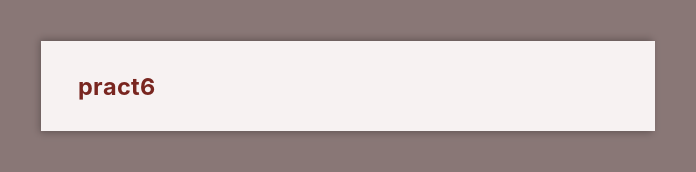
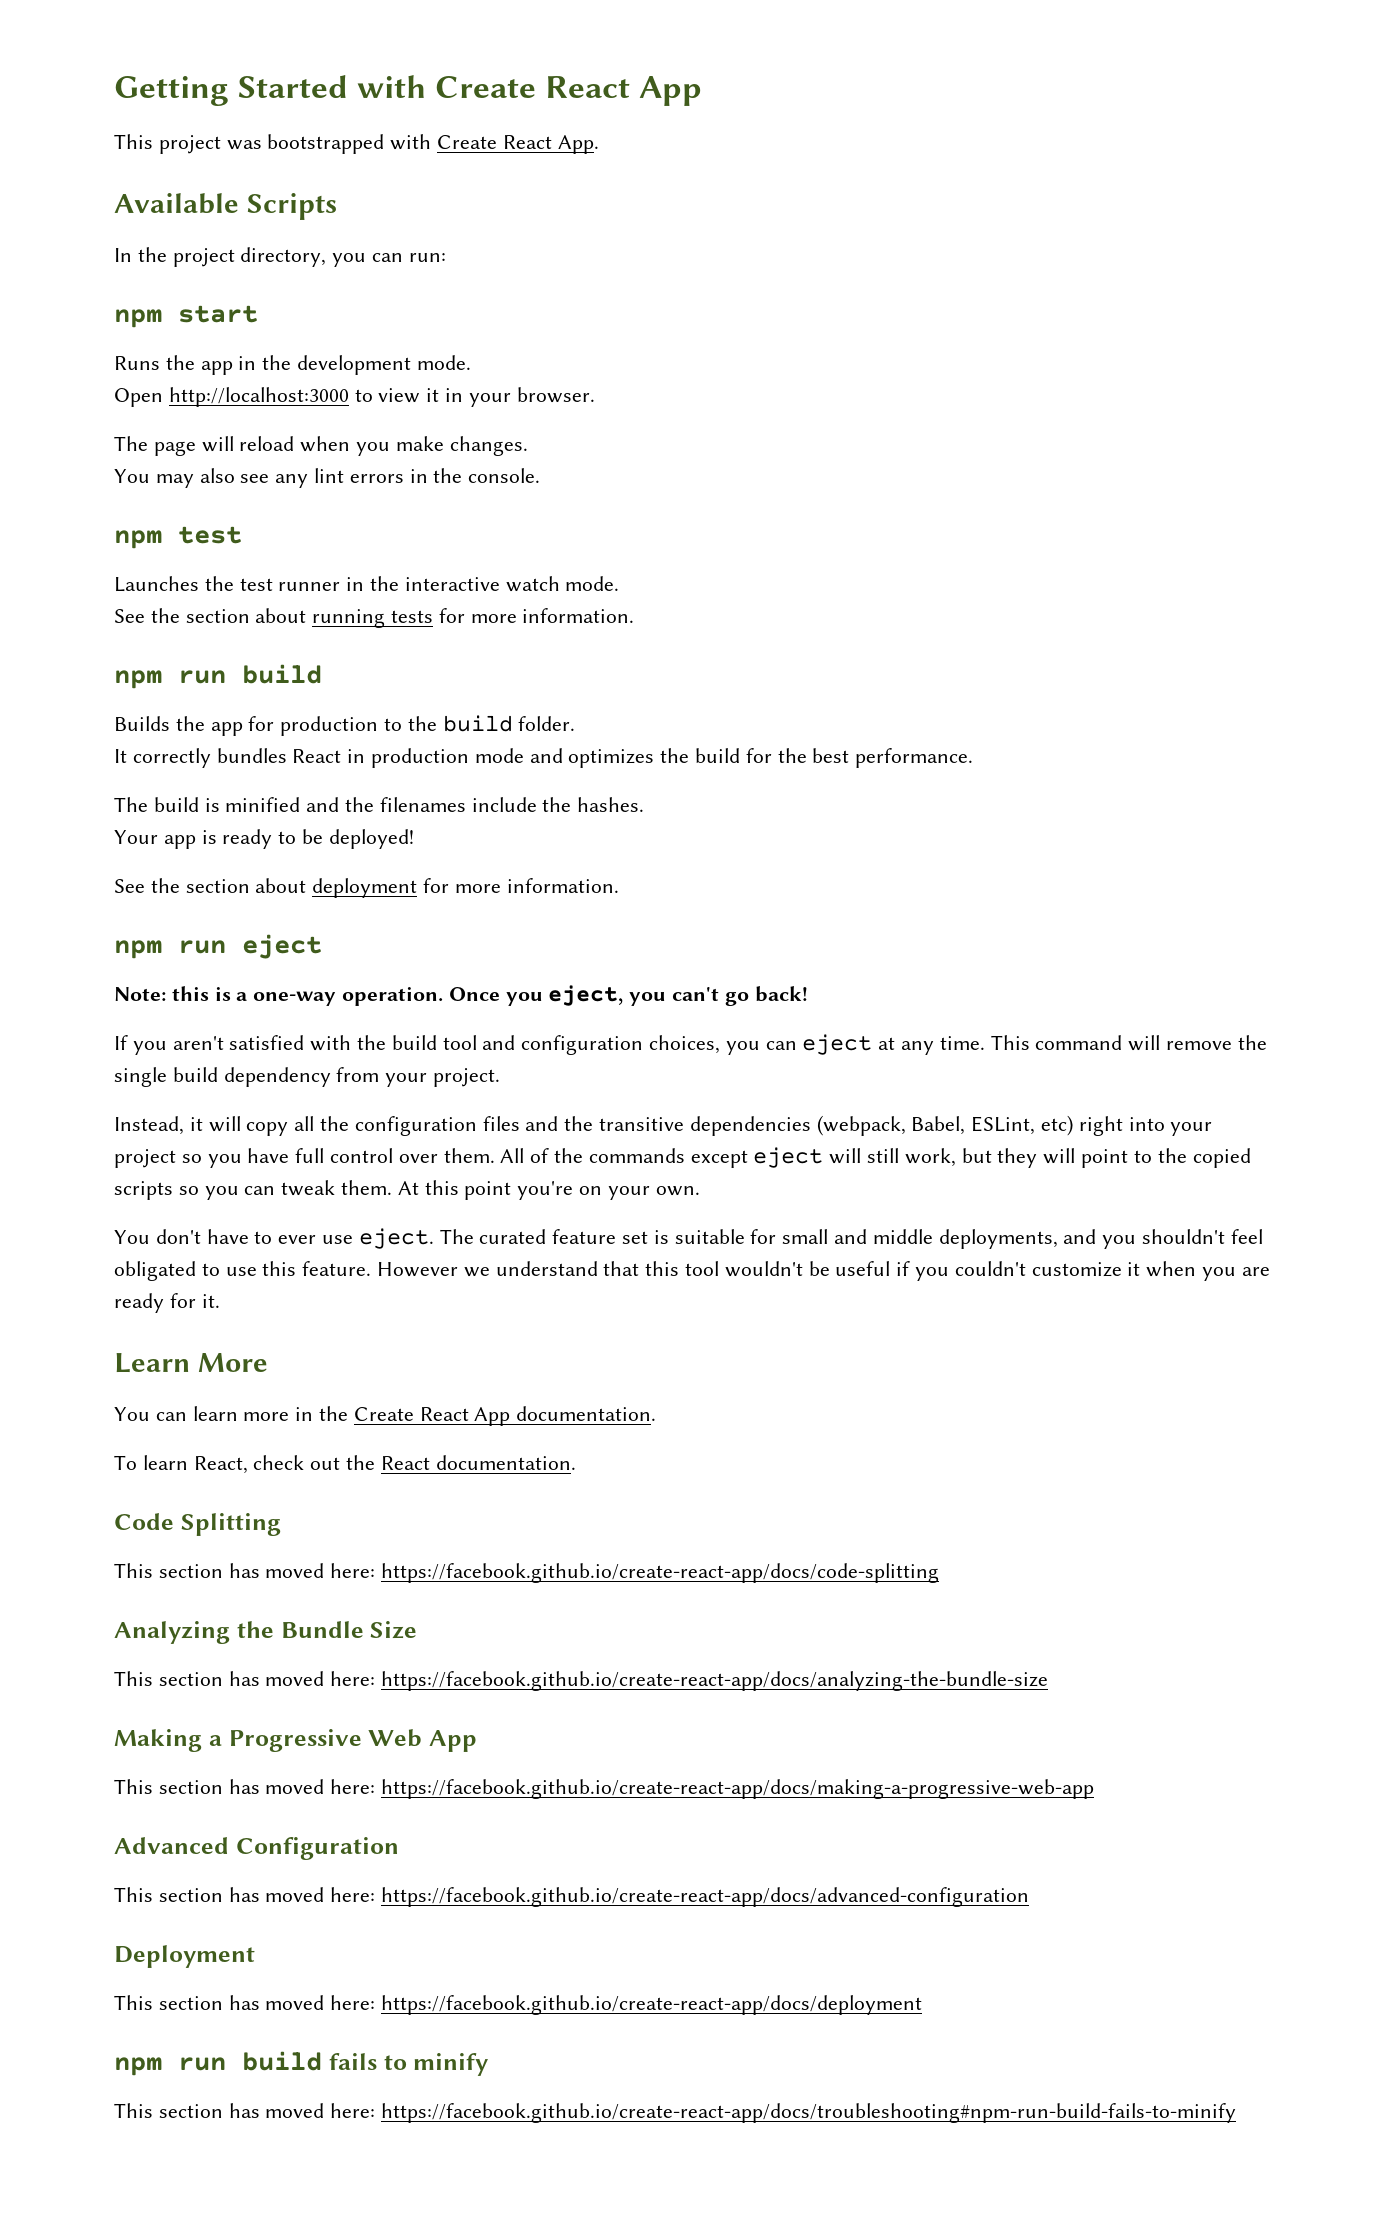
- pract6
+ Getting Started with Create React App
+ This project was bootstrapped with Create React App.
+ Available Scripts
+ In the project directory, you can run:
+ npm start
+ Runs the app in the development mode.
+ Open http://localhost:3000 to view it in your browser.
+ The page will reload when you make changes.
+ You may also see any lint errors in the console.
+ npm test
+ Launches the test runner in the interactive watch mode.
+ See the section about running tests for more information.
+ npm run build
+ Builds the app for production to the build folder.
+ It correctly bundles React in production mode and optimizes the build for the best performance.
+ The build is minified and the filenames include the hashes.
+ Your app is ready to be deployed!
+ See the section about deployment for more information.
+ npm run eject
+ Note: this is a one-way operation. Once you eject, you can't go back!
+ If you aren't satisfied with the build tool and configuration choices, you can eject at any time. This command will remove the single build dependency from your project.
+ Instead, it will copy all the configuration files and the transitive dependencies (webpack, Babel, ESLint, etc) right into your project so you have full control over them. All of the commands except eject will still work, but they will point to the copied scripts so you can tweak them. At this point you're on your own.
+ You don't have to ever use eject. The curated feature set is suitable for small and middle deployments, and you shouldn't feel obligated to use this feature. However we understand that this tool wouldn't be useful if you couldn't customize it when you are ready for it.
+ Learn More
+ You can learn more in the Create React App documentation.
+ To learn React, check out the React documentation.
+ Code Splitting
+ This section has moved here: https://facebook.github.io/create-react-app/docs/code-splitting
+ Analyzing the Bundle Size
+ This section has moved here: https://facebook.github.io/create-react-app/docs/analyzing-the-bundle-size
+ Making a Progressive Web App
+ This section has moved here: https://facebook.github.io/create-react-app/docs/making-a-progressive-web-app
+ Advanced Configuration
+ This section has moved here: https://facebook.github.io/create-react-app/docs/advanced-configuration
+ Deployment
+ This section has moved here: https://facebook.github.io/create-react-app/docs/deployment
+ npm run build fails to minify
+ This section has moved here: https://facebook.github.io/create-react-app/docs/troubleshooting#npm-run-build-fails-to-minify

